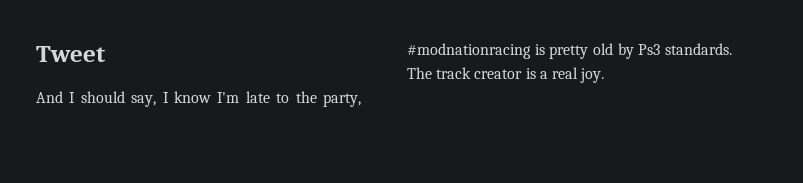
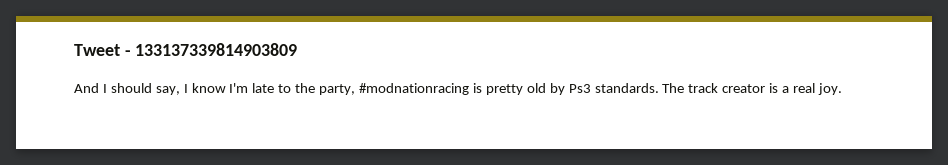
- Tweet
+ Tweet - 133137339814903809

